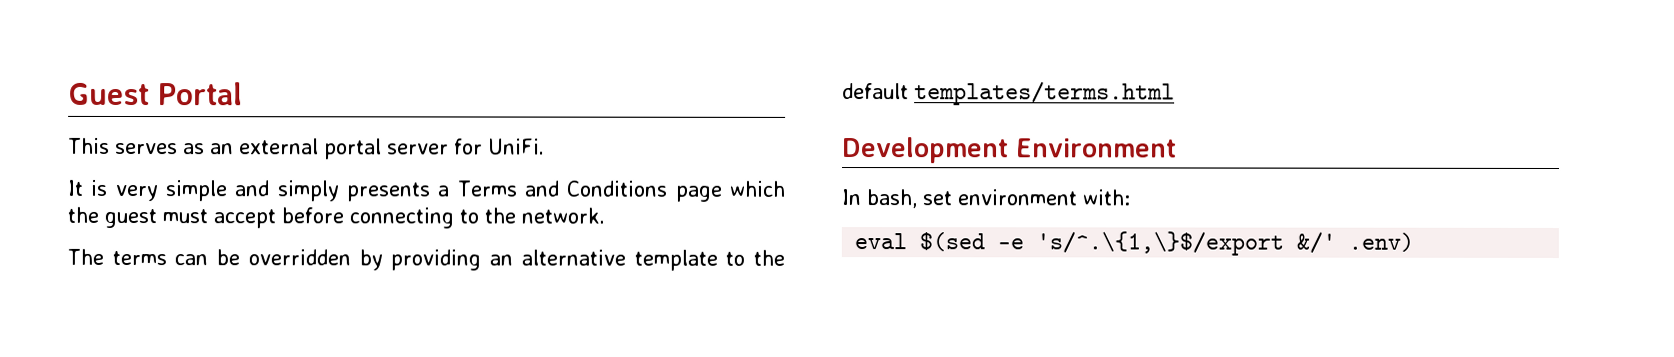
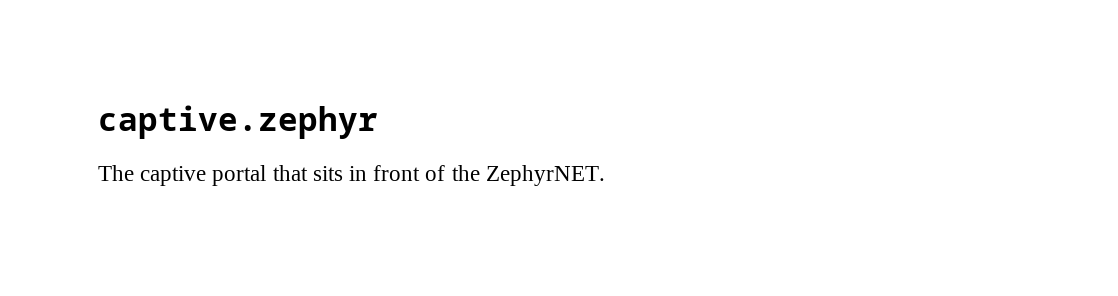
- Guest Portal
- This serves as an external portal server for UniFi.
- It is very simple and simply presents a Terms and Conditions page which the guest must accept before connecting to the network.
- The terms can be overridden by providing an alternative template to the default templates/terms.html
- Development Environment
- In bash, set environment with:
- eval $(sed -e 's/^.\{1,\}$/export &/' .env)
+ captive.zephyr
+ The captive portal that sits in front of the ZephyrNET.

